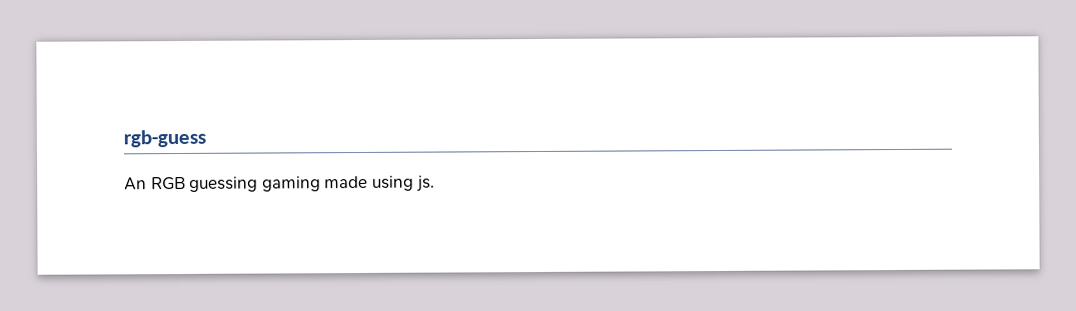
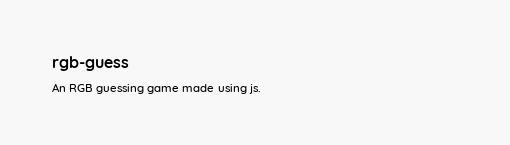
- An RGB guessing gaming made using js.
+ An RGB guessing game made using js.

